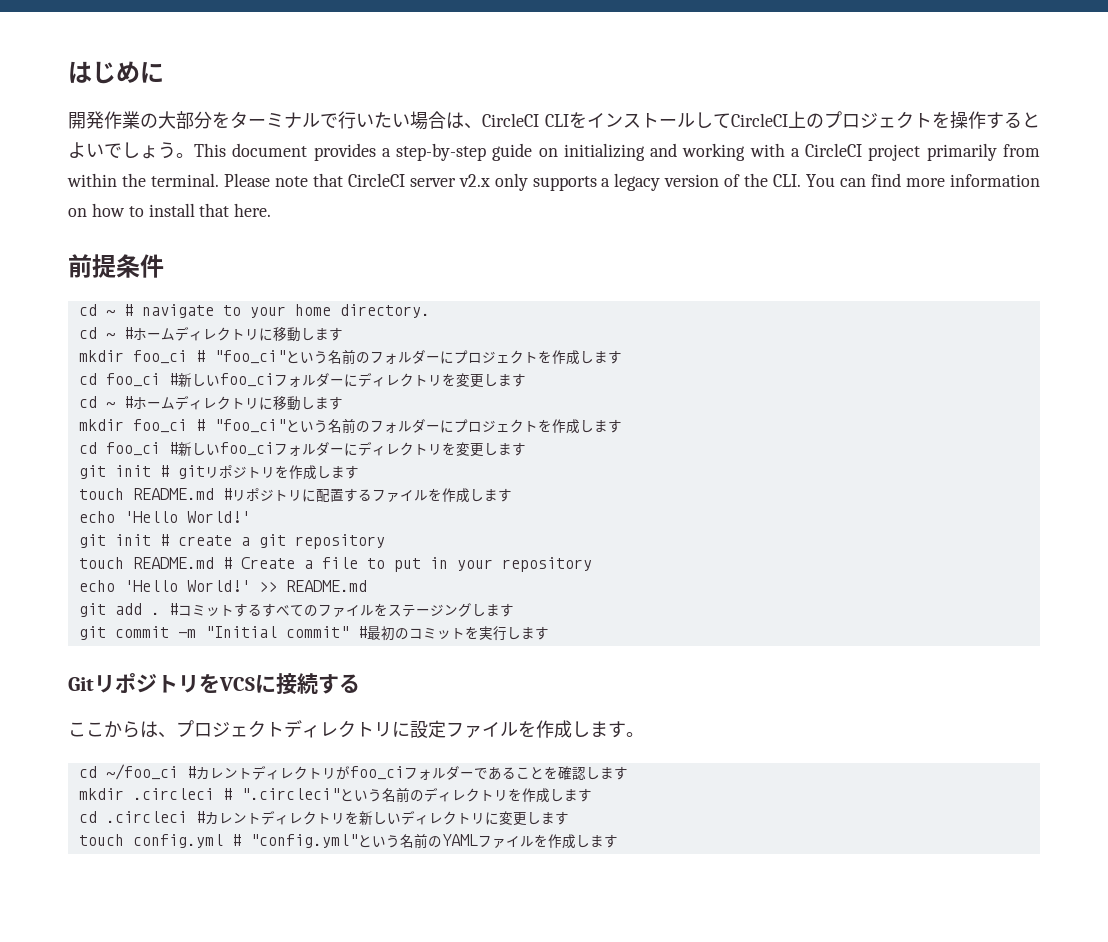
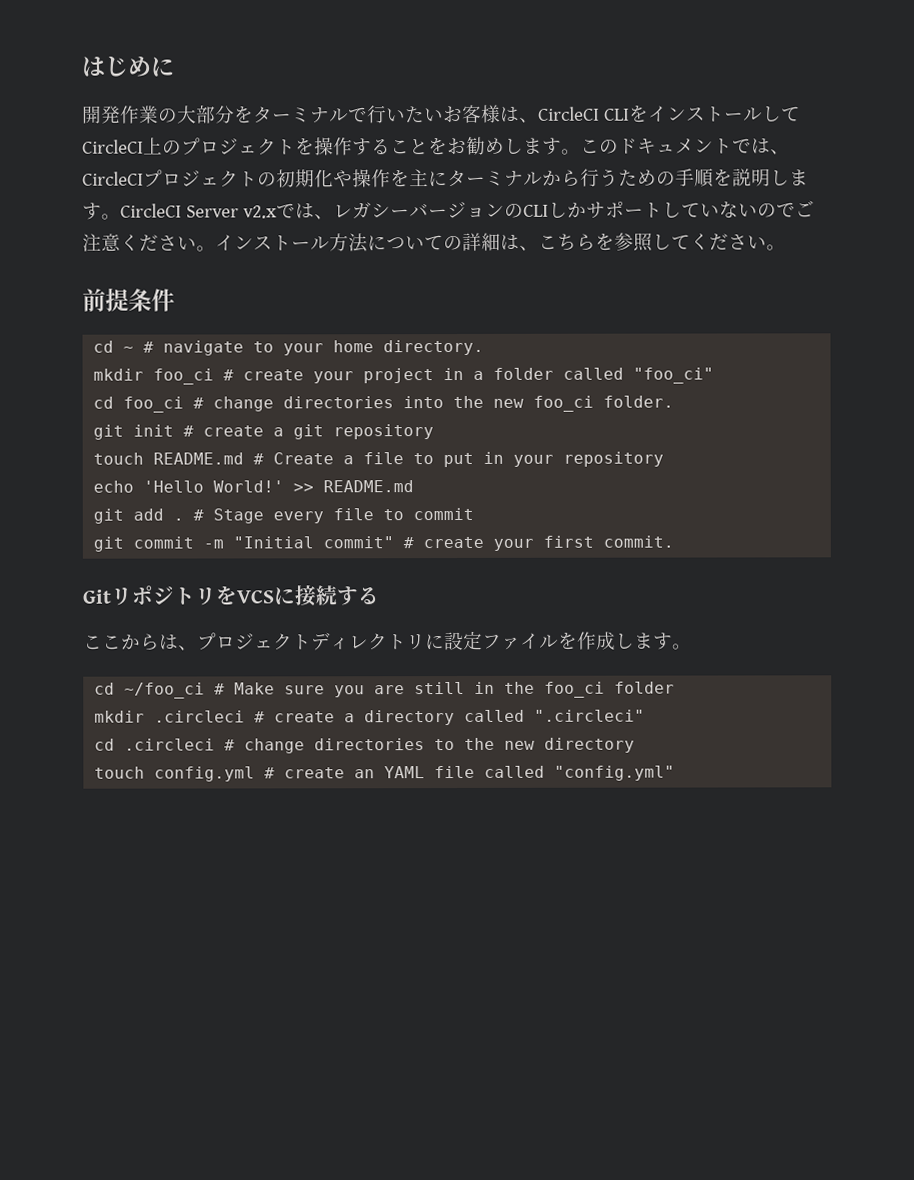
- 開発作業の大部分をターミナルで行いたい場合は、CircleCI CLIをインストールしてCircleCI上のプロジェクトを操作するとよいでしょう。This document provides a step-by-step guide on initializing and working with a CircleCI project primarily from within the terminal. Please note that CircleCI server v2.x only supports a legacy version of the CLI. You can find more information on how to install that here.
+ 開発作業の大部分をターミナルで行いたいお客様は、CircleCI CLIをインストールしてCircleCI上のプロジェクトを操作することをお勧めします。このドキュメントでは、CircleCIプロジェクトの初期化や操作を主にターミナルから行うための手順を説明します。CircleCI Server v2.xでは、レガシーバージョンのCLIしかサポートしていないのでご注意ください。インストール方法についての詳細は、こちらを参照してください。
  cd ~ # navigate to your home directory.
- cd ~ #ホームディレクトリに移動します
- mkdir foo_ci # "foo_ci"という名前のフォルダーにプロジェクトを作成します
- cd foo_ci #新しいfoo_ciフォルダーにディレクトリを変更します
- cd ~ #ホームディレクトリに移動します
- mkdir foo_ci # "foo_ci"という名前のフォルダーにプロジェクトを作成します
- cd foo_ci #新しいfoo_ciフォルダーにディレクトリを変更します
- git init # gitリポジトリを作成します
- touch README.md #リポジトリに配置するファイルを作成します
- echo 'Hello World!'
+ mkdir foo_ci # create your project in a folder called "foo_ci"
+ cd foo_ci # change directories into the new foo_ci folder.
- #コミットするすべてのファイルをステージングします
+ # Stage every file to commit
- git commit -m "Initial commit" #最初のコミットを実行します
+ git commit -m "Initial commit" # create your first commit.
- cd ~/foo_ci #カレントディレクトリがfoo_ciフォルダーであることを確認します
- mkdir .circleci # ".circleci"という名前のディレクトリを作成します
- cd .circleci #カレントディレクトリを新しいディレクトリに変更します
- touch config.yml # "config.yml"という名前のYAMLファイルを作成します
+ cd ~/foo_ci # Make sure you are still in the foo_ci folder
+ mkdir .circleci # create a directory called ".circleci"
+ cd .circleci # change directories to the new directory
+ touch config.yml # create an YAML file called "config.yml"

